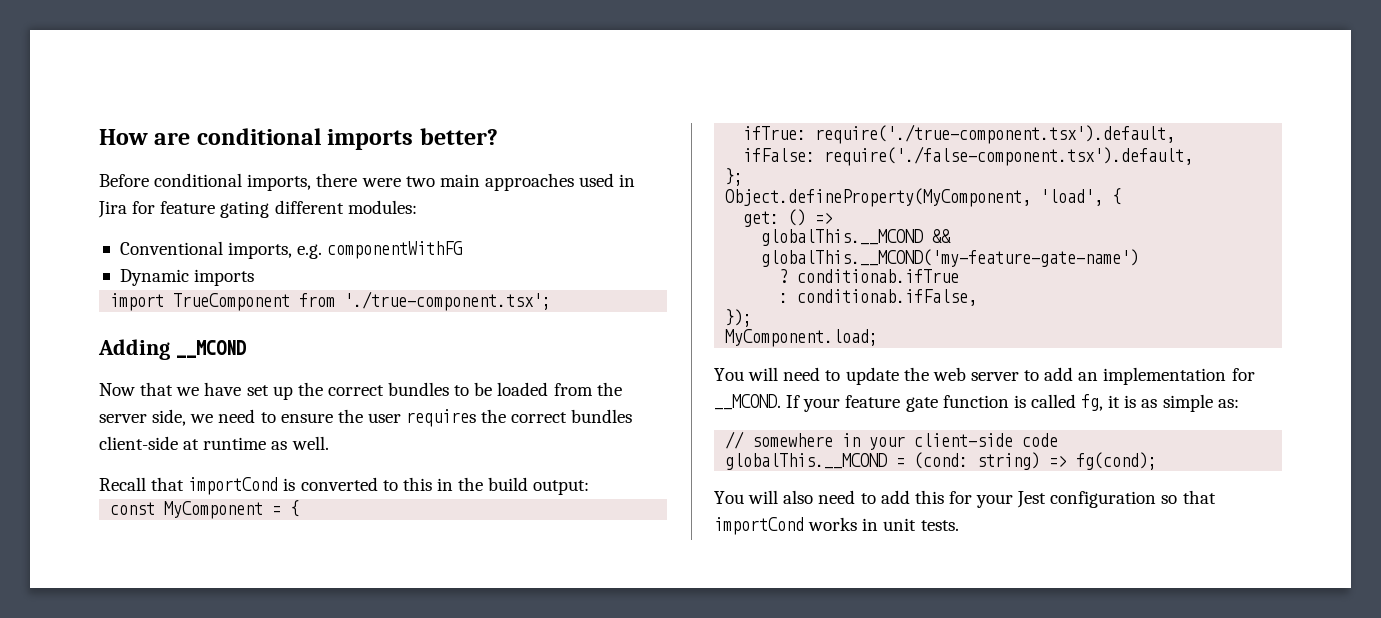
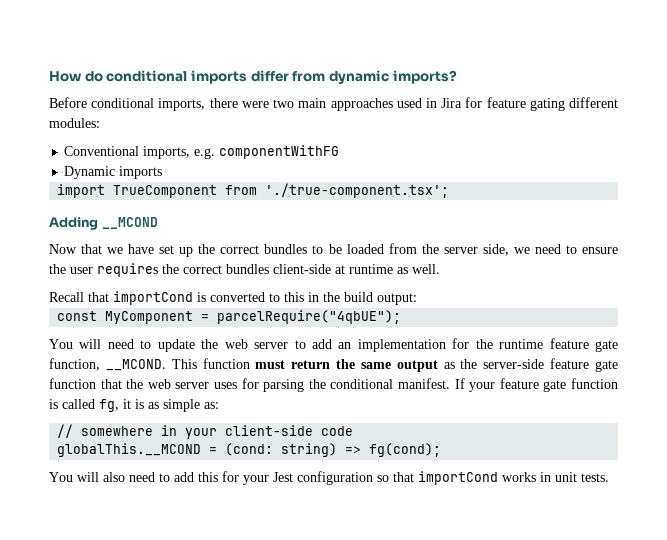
- How are conditional imports better?
+ How do conditional imports differ from dynamic imports?
- const MyComponent = {
- ifTrue: require('./true-component.tsx').default,
- ifFalse: require('./false-component.tsx').default,
- };
- Object.defineProperty(MyComponent, 'load', {
- get: () =>
- globalThis.__MCOND && globalThis.__MCOND('my-feature-gate-name')
- ? conditionab.ifTrue
- : conditionab.ifFalse,
- });
- MyComponent.load;
+ const MyComponent = parcelRequire("4qbUE");
- You will need to update the web server to add an implementation for __MCOND.
+ You will need to update the web server to add an implementation for the runtime feature gate function, __MCOND. This function must return the same output as the server-side feature gate function that the web server uses for parsing the conditional manifest.

